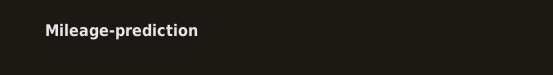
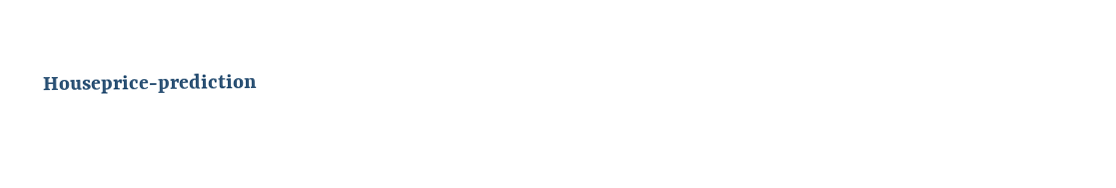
- Mileage-prediction
+ Houseprice-prediction

